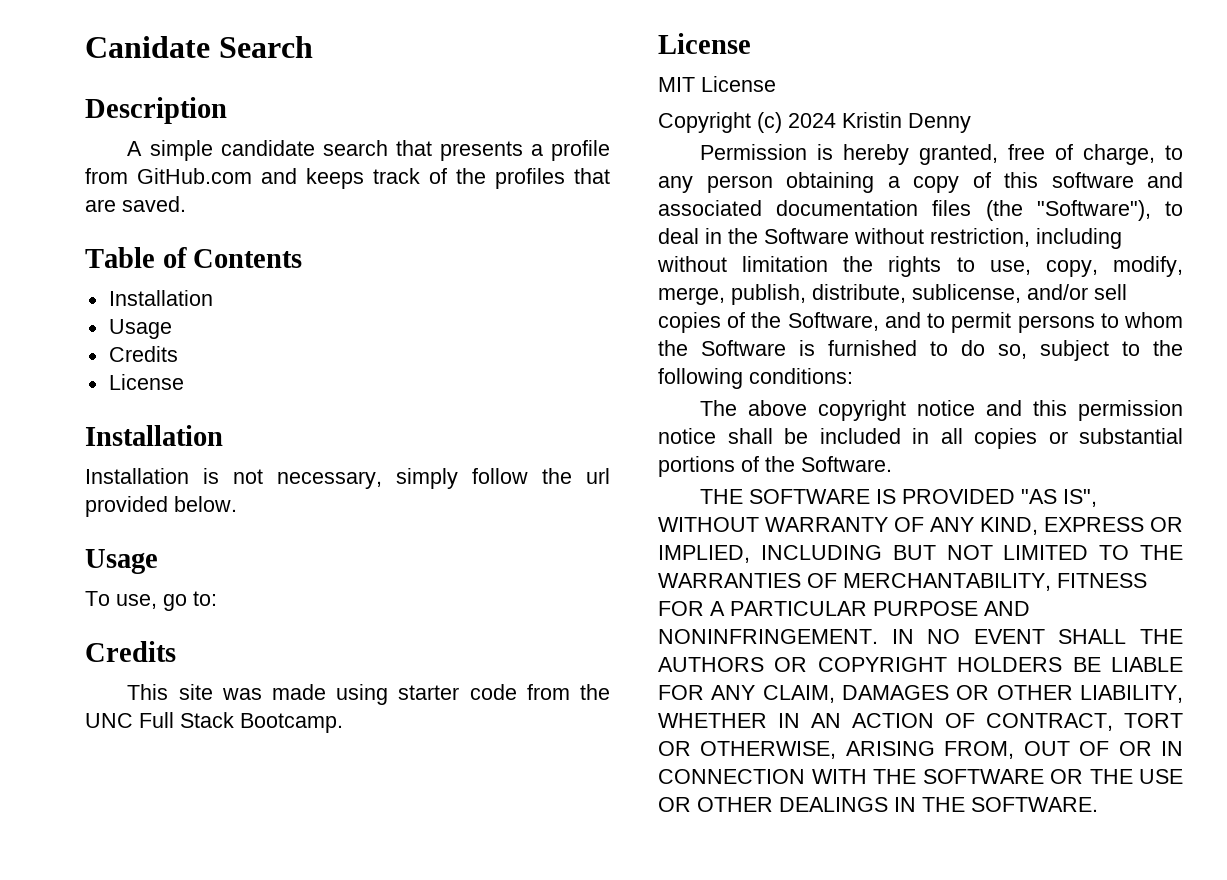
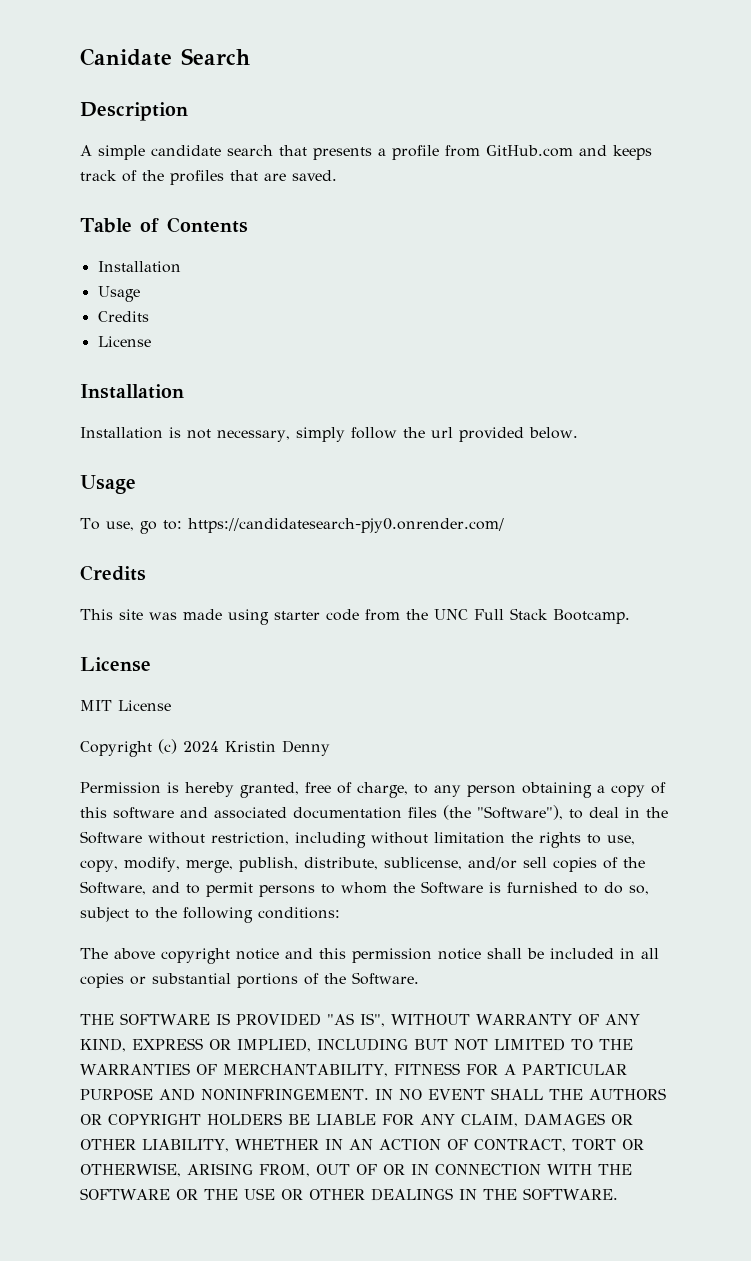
- To use, go to:
+ To use, go to: https://candidatesearch-pjy0.onrender.com/

